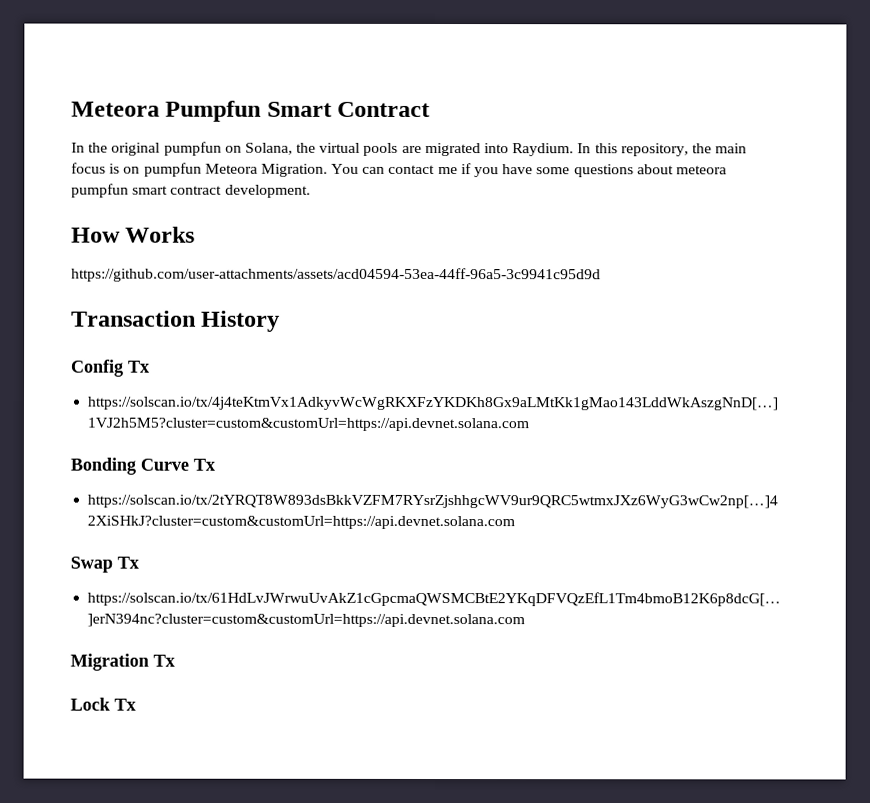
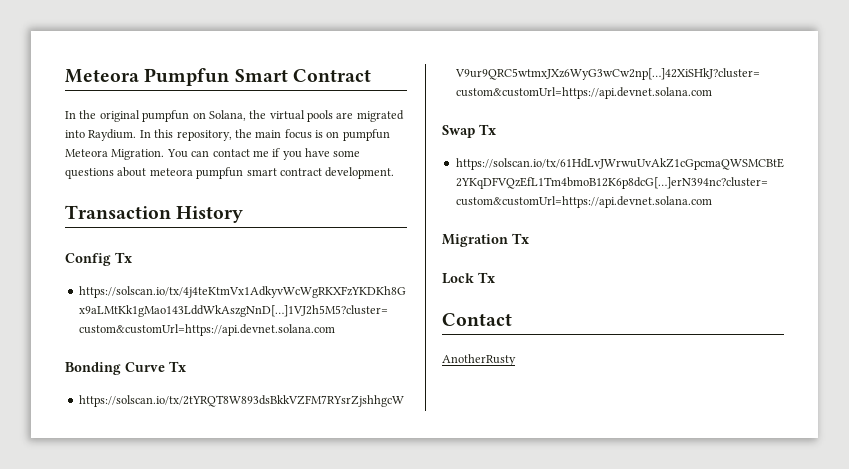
- How Works
- https://github.com/user-attachments/assets/acd04594-53ea-44ff-96a5-3c9941c95d9d
+ Contact
+ AnotherRusty

